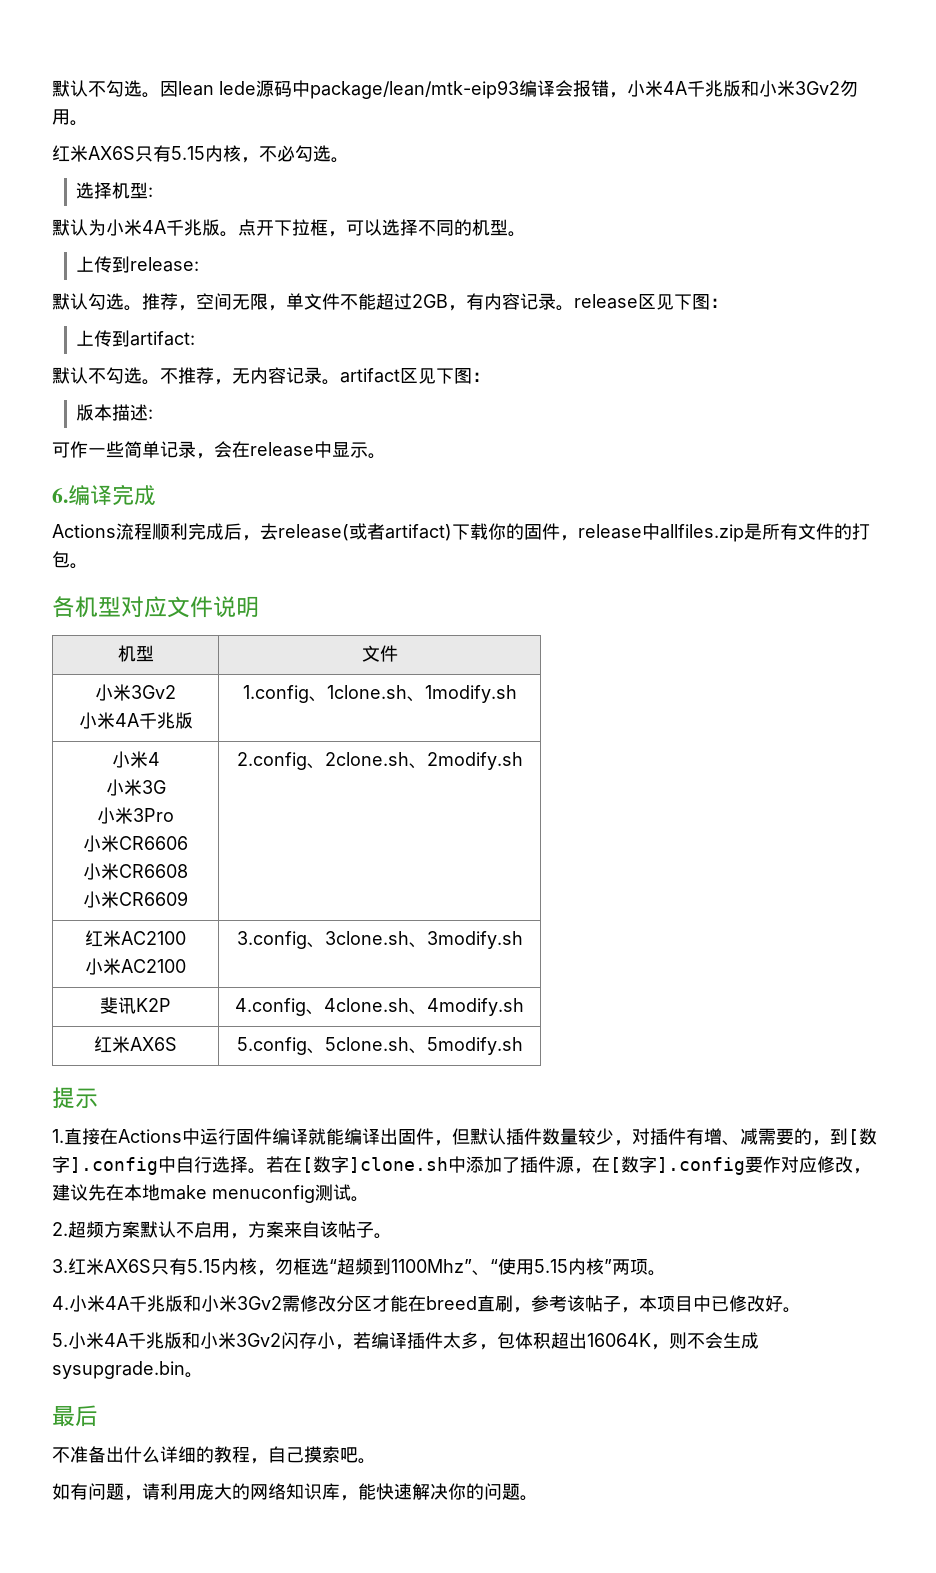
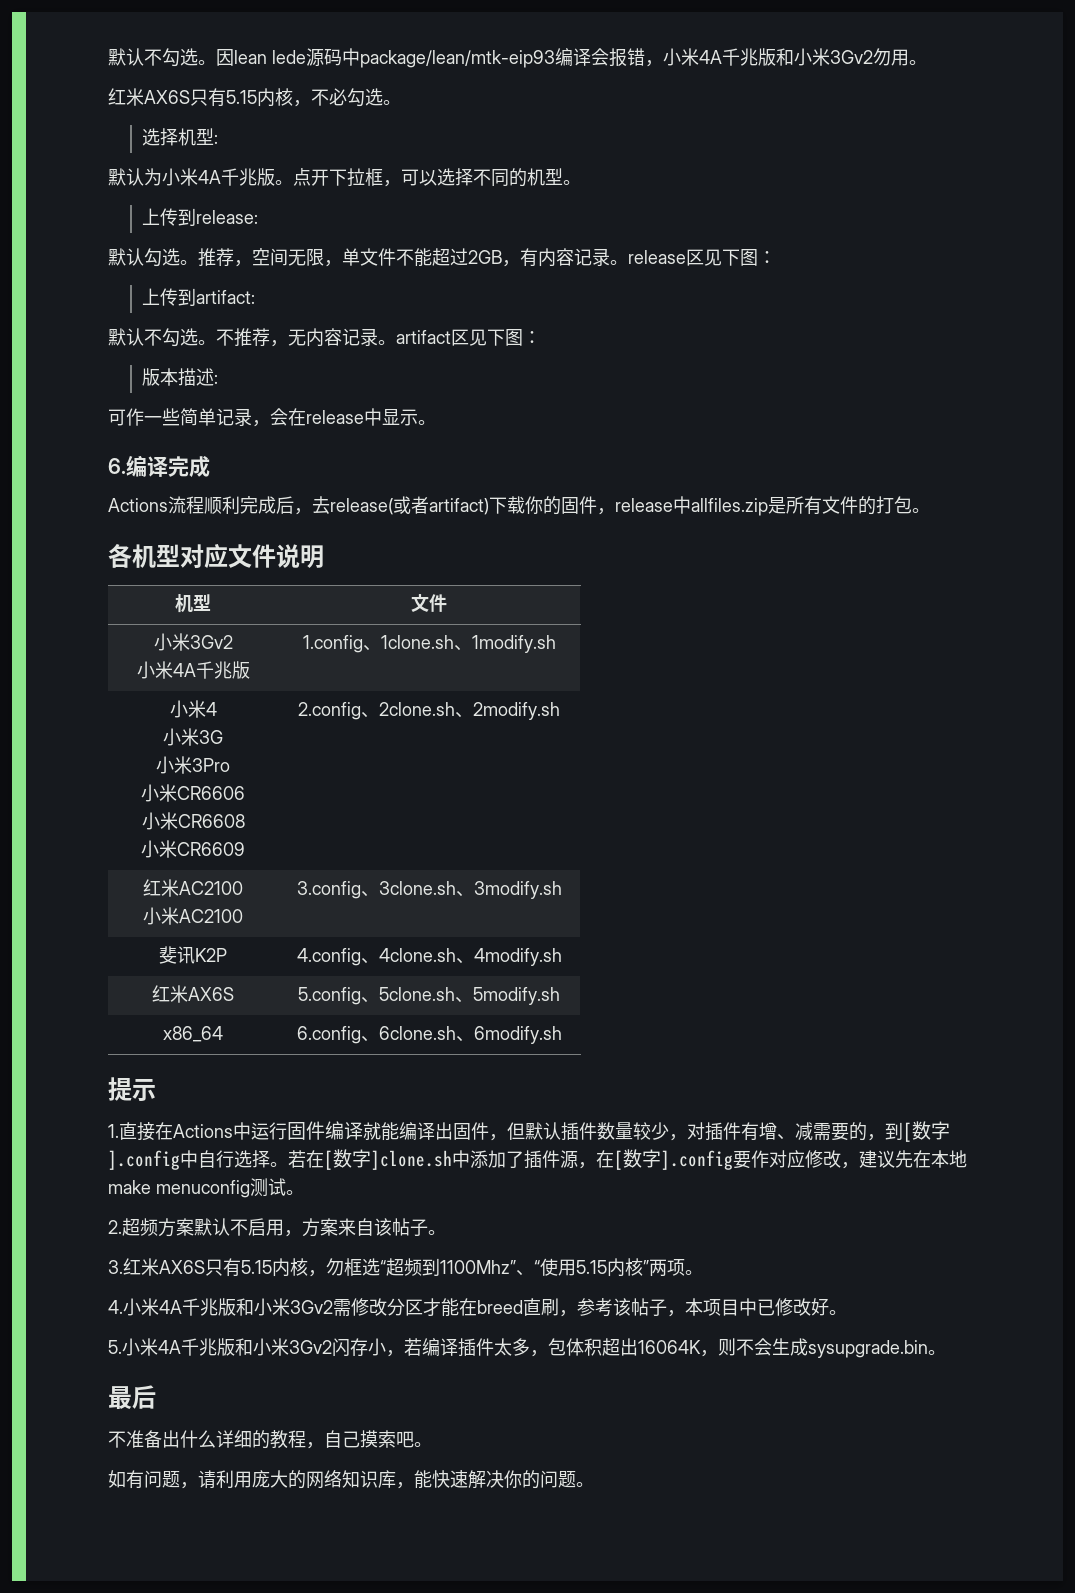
+ x86_64 | 6.config、6clone.sh、6modify.sh

